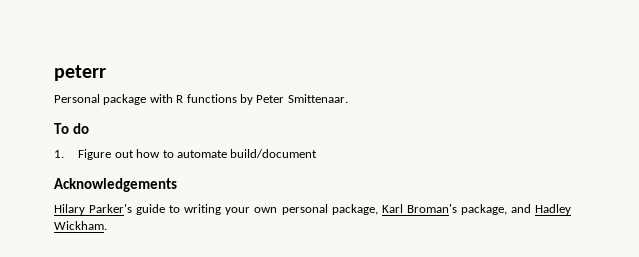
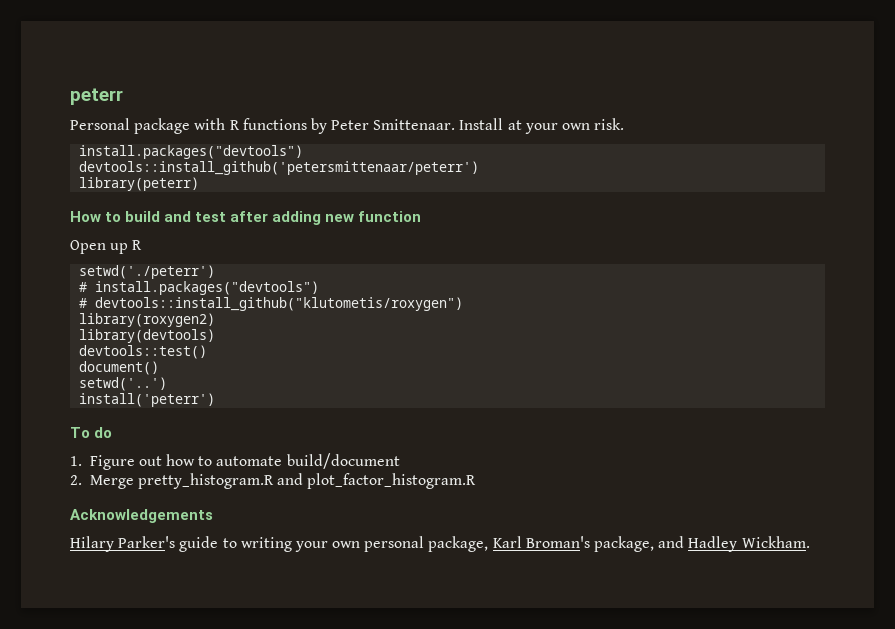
+ Install at your own risk.
+ install.packages("devtools")
+ devtools::install_github('petersmittenaar/peterr')
+ library(peterr)
+ How to build and test after adding new function
+ Open up R
+ setwd('./peterr')
+ # install.packages("devtools")
+ # devtools::install_github("klutometis/roxygen")
+ library(roxygen2)
+ library(devtools)
+ devtools::test()
+ document()
+ setwd('..')
+ install('peterr')
+ 2. Merge pretty_histogram.R and plot_factor_histogram.R

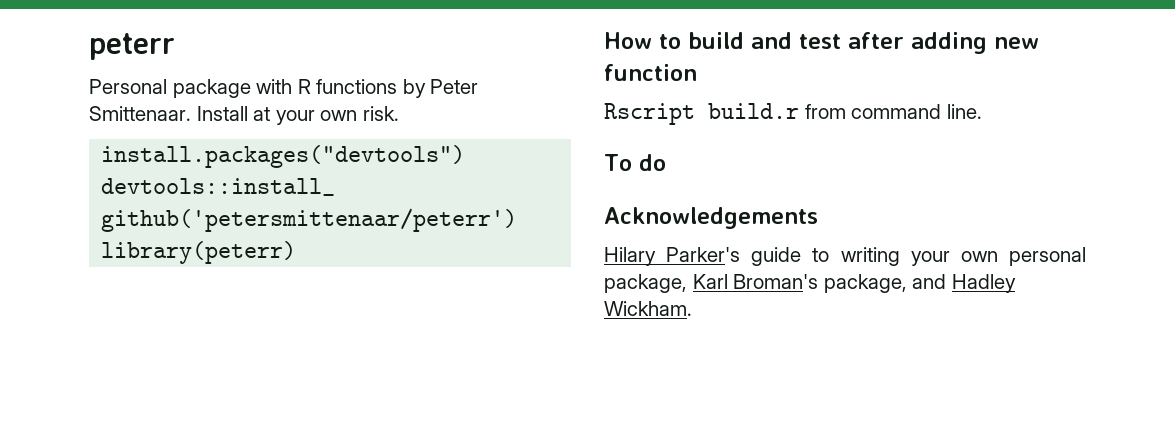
- Open up R
- setwd('./peterr')
- # install.packages("devtools")
- # devtools::install_github("klutometis/roxygen")
- library(roxygen2)
- library(devtools)
- devtools::test()
- document()
- setwd('..')
- install('peterr')
+ Rscript build.r from command line.
  To do
- 1. Figure out how to automate build/document
- 2. Merge pretty_histogram.R and plot_factor_histogram.R

